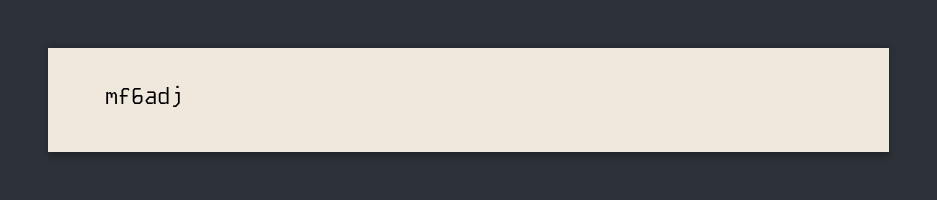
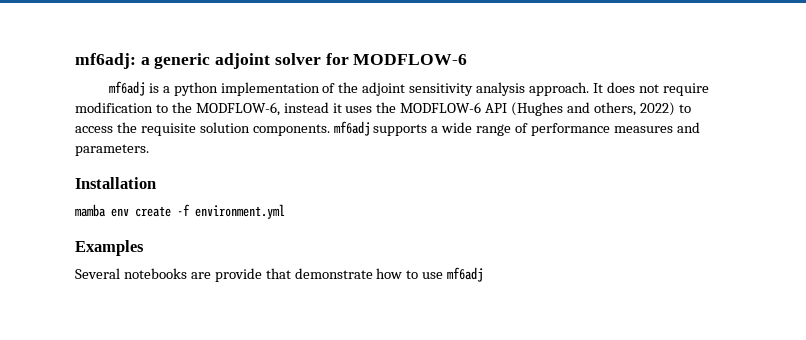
- mf6adj
+ mf6adj: a generic adjoint solver for MODFLOW-6
+ mf6adj is a python implementation of the adjoint sensitivity analysis approach. It does not require modification to the MODFLOW-6, instead it uses the MODFLOW-6 API (Hughes and others, 2022) to access the requisite solution components. mf6adj supports a wide range of performance measures and parameters.
+ Installation
+ mamba env create -f environment.yml
+ Examples
+ Several notebooks are provide that demonstrate how to use mf6adj

